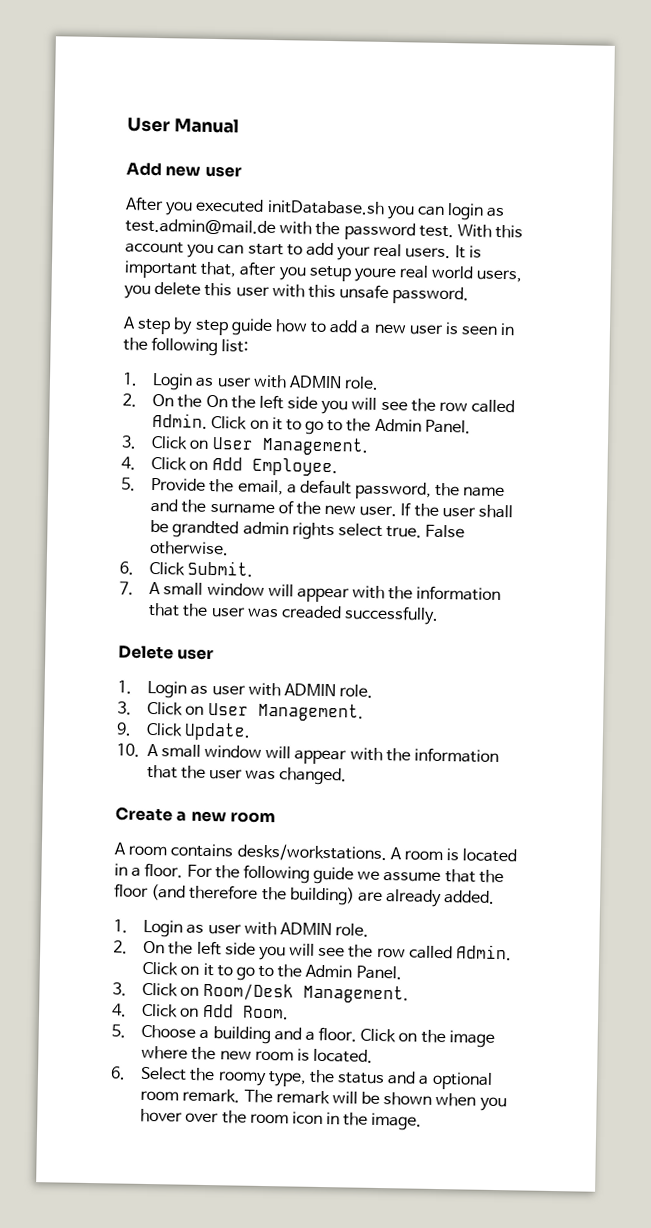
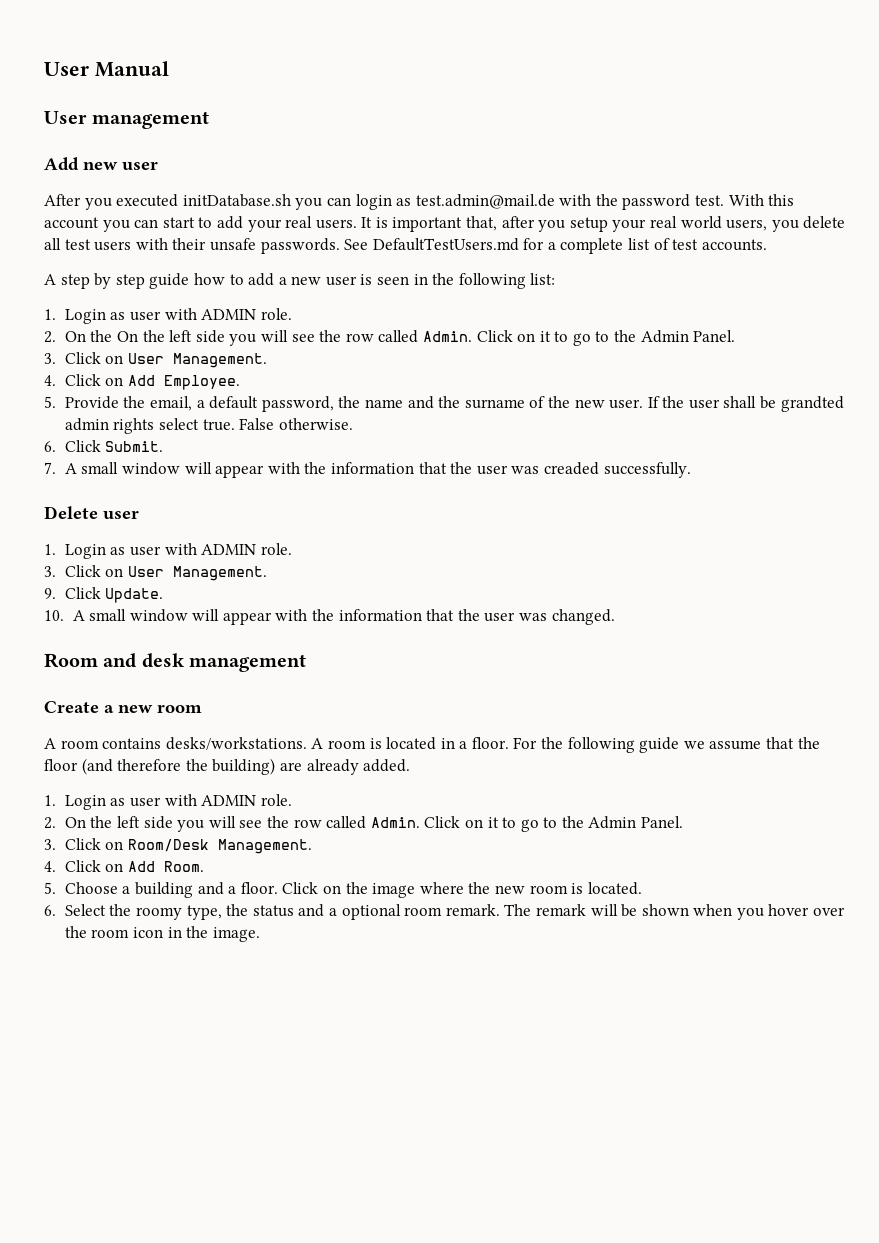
+ User management
- It is important that, after you setup youre real world users, you delete this user with this unsafe password.
+ It is important that, after you setup your real world users, you delete all test users with their unsafe passwords. See DefaultTestUsers.md for a complete list of test accounts.
+ Room and desk management

